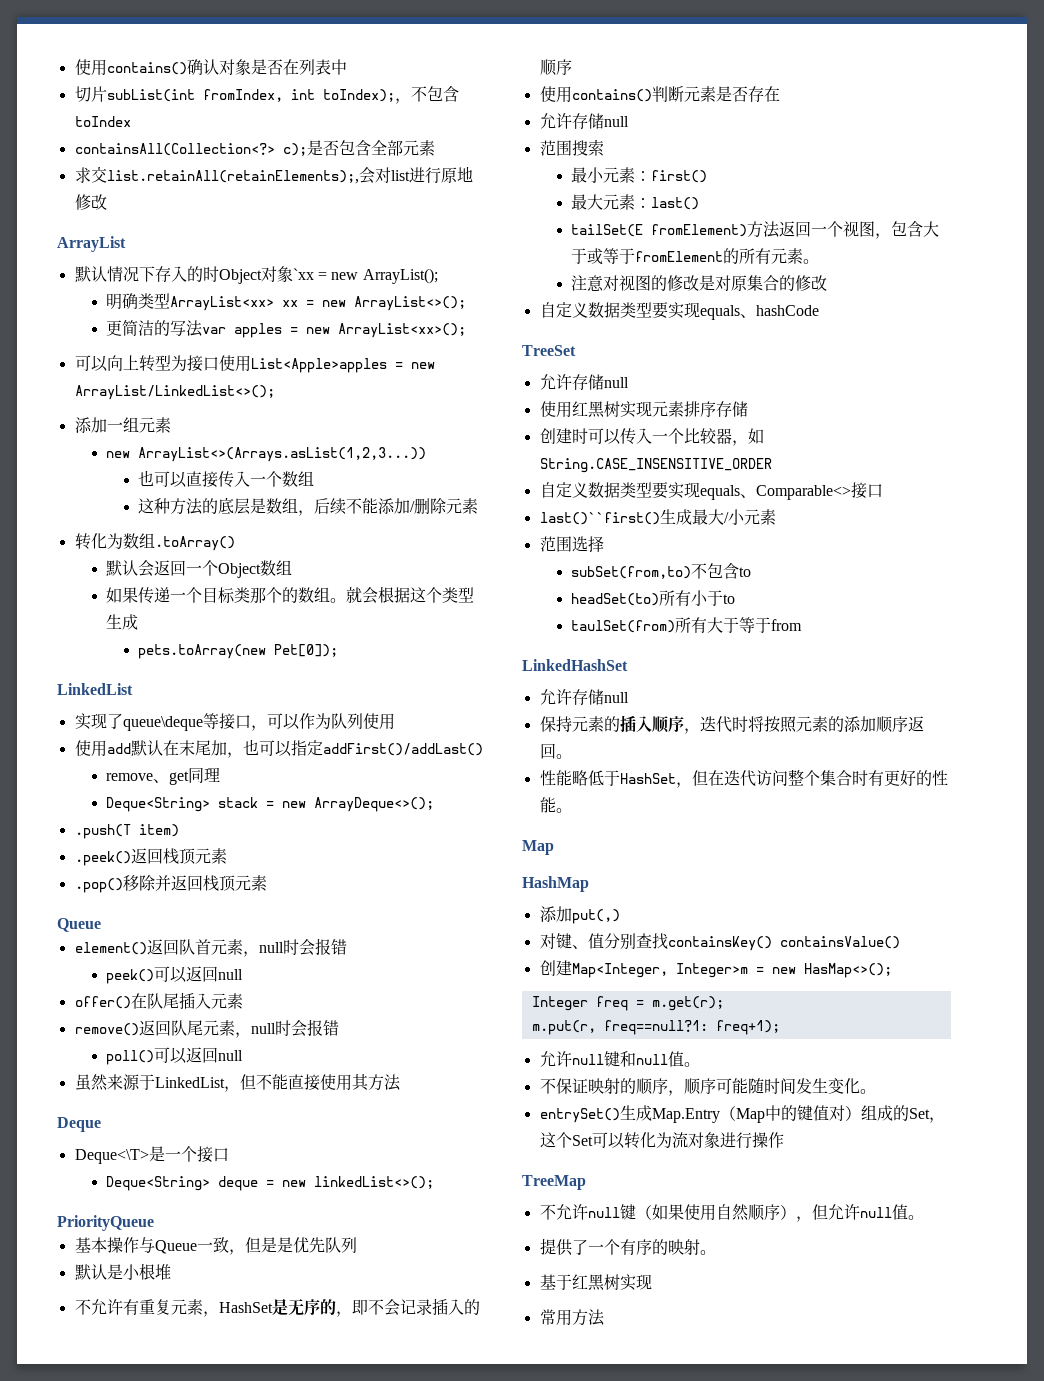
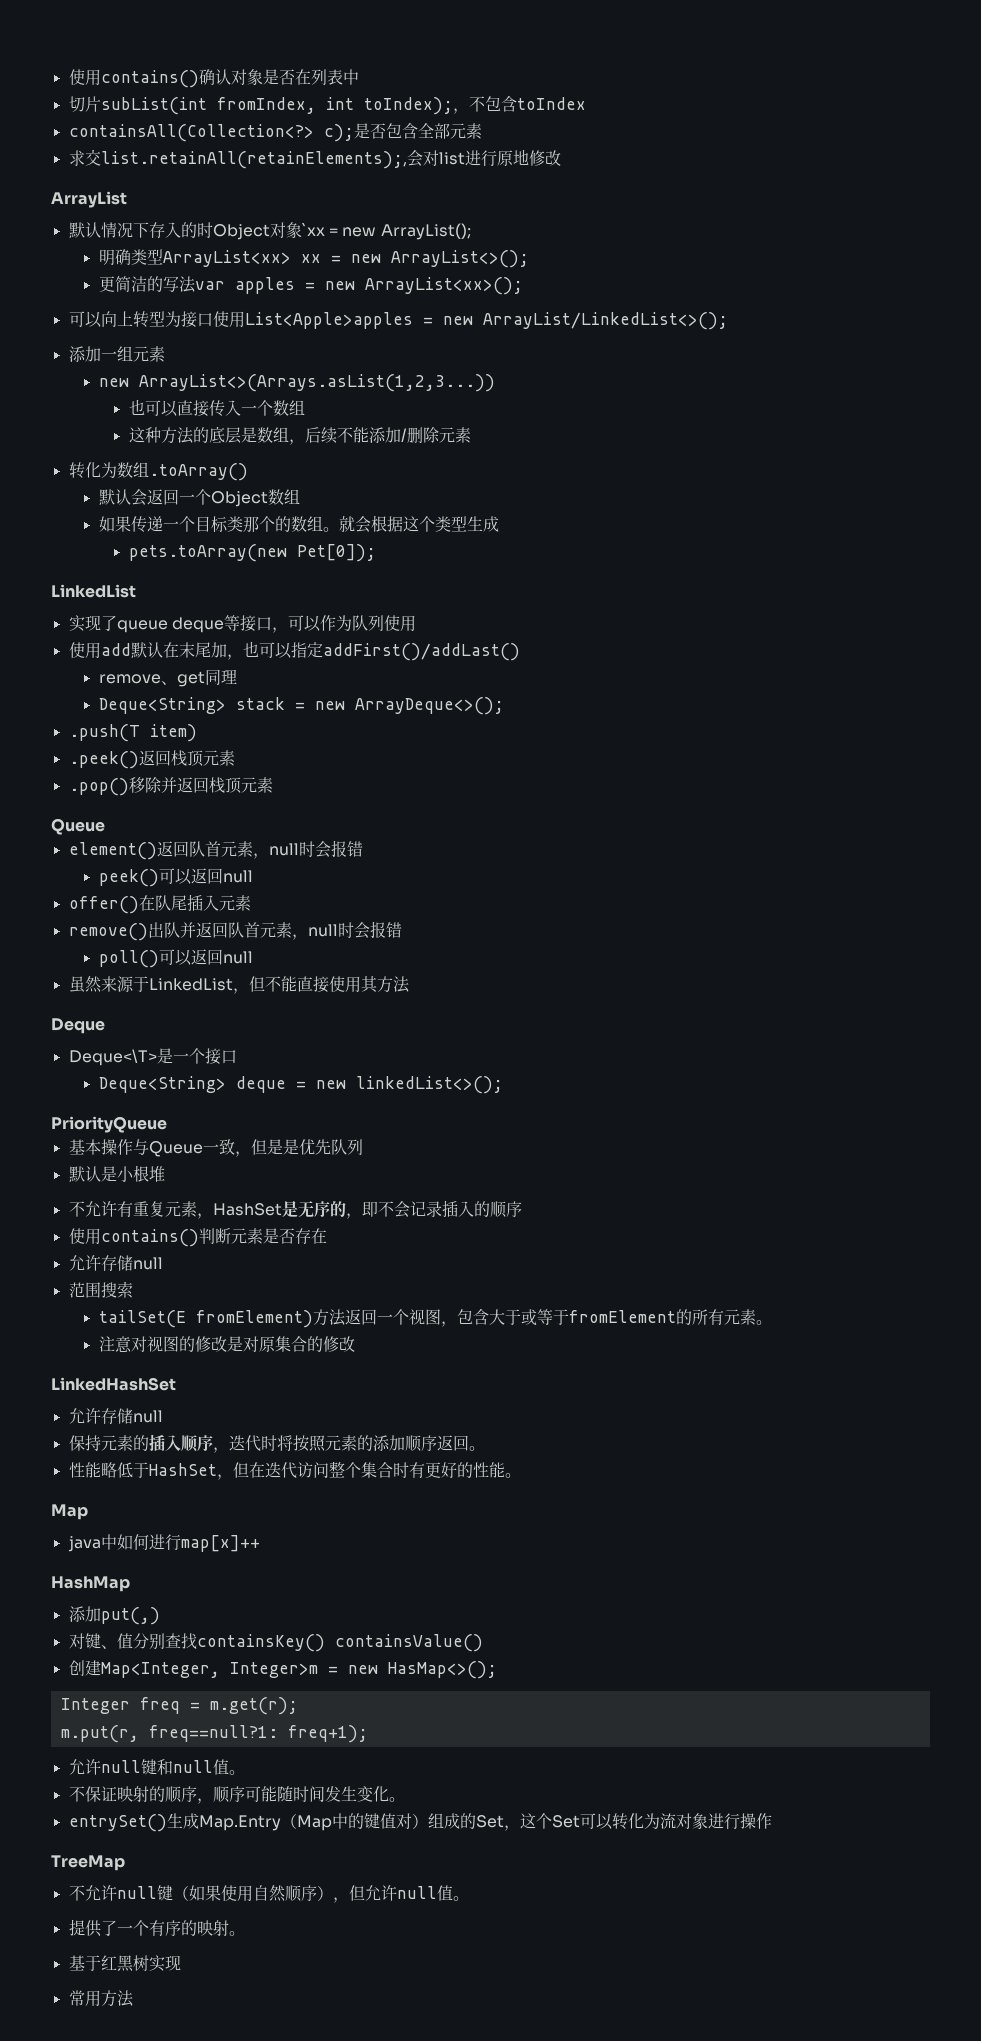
- 实现了queue\deque等接口，可以作为队列使用
+ 实现了queue deque等接口，可以作为队列使用
- remove()返回队尾元素，null时会报错
+ remove()出队并返回队首元素，null时会报错
- 最小元素：first()
- 最大元素：last()
- 自定义数据类型要实现equals、hashCode
- TreeSet
- 允许存储null
- 使用红黑树实现元素排序存储
- 创建时可以传入一个比较器，如String.CASE_INSENSITIVE_ORDER
- 自定义数据类型要实现equals、Comparable<>接口
- last()``first()生成最大/小元素
- 范围选择
- subSet(from,to)不包含to
- headSet(to)所有小于to
- taulSet(from)所有大于等于from
+ java中如何进行map[x]++

